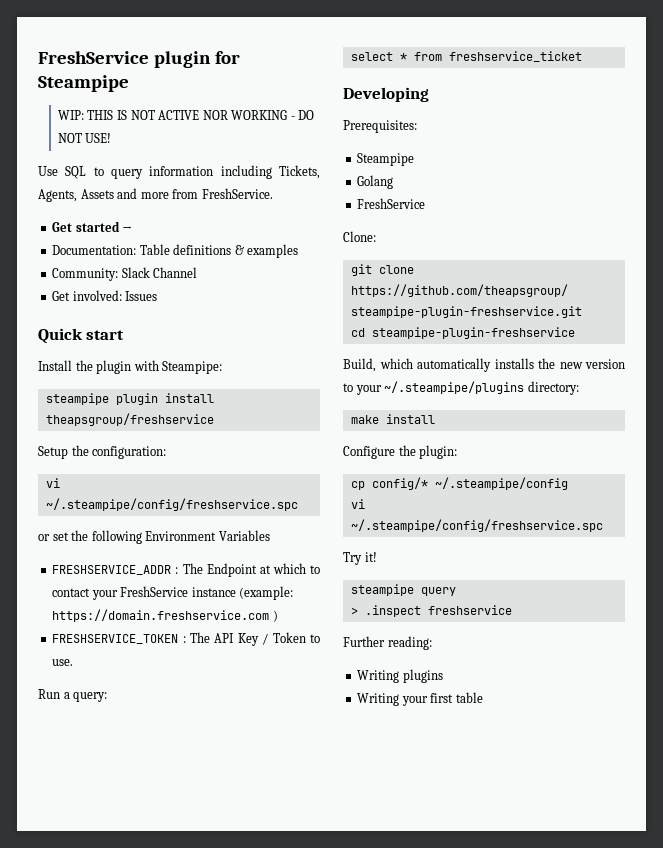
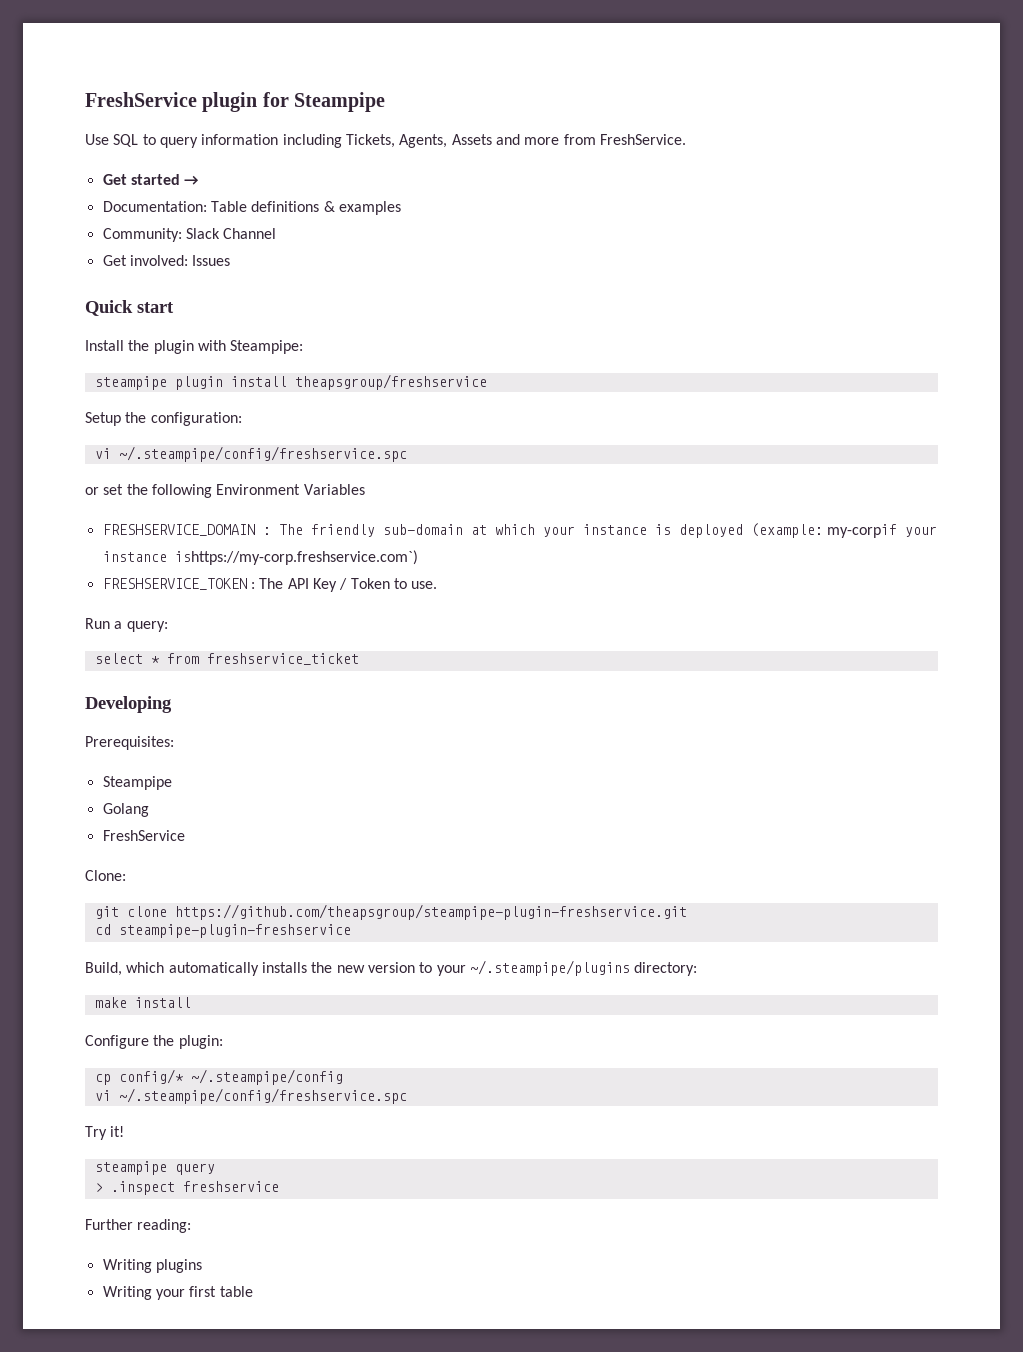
- WIP: THIS IS NOT ACTIVE NOR WORKING - DO NOT USE!
- FRESHSERVICE_ADDR : The Endpoint at which to contact your FreshService instance (example: https://domain.freshservice.com )
+ FRESHSERVICE_DOMAIN : The friendly sub-domain at which your instance is deployed (example: my-corpif your instance ishttps://my-corp.freshservice.com`)

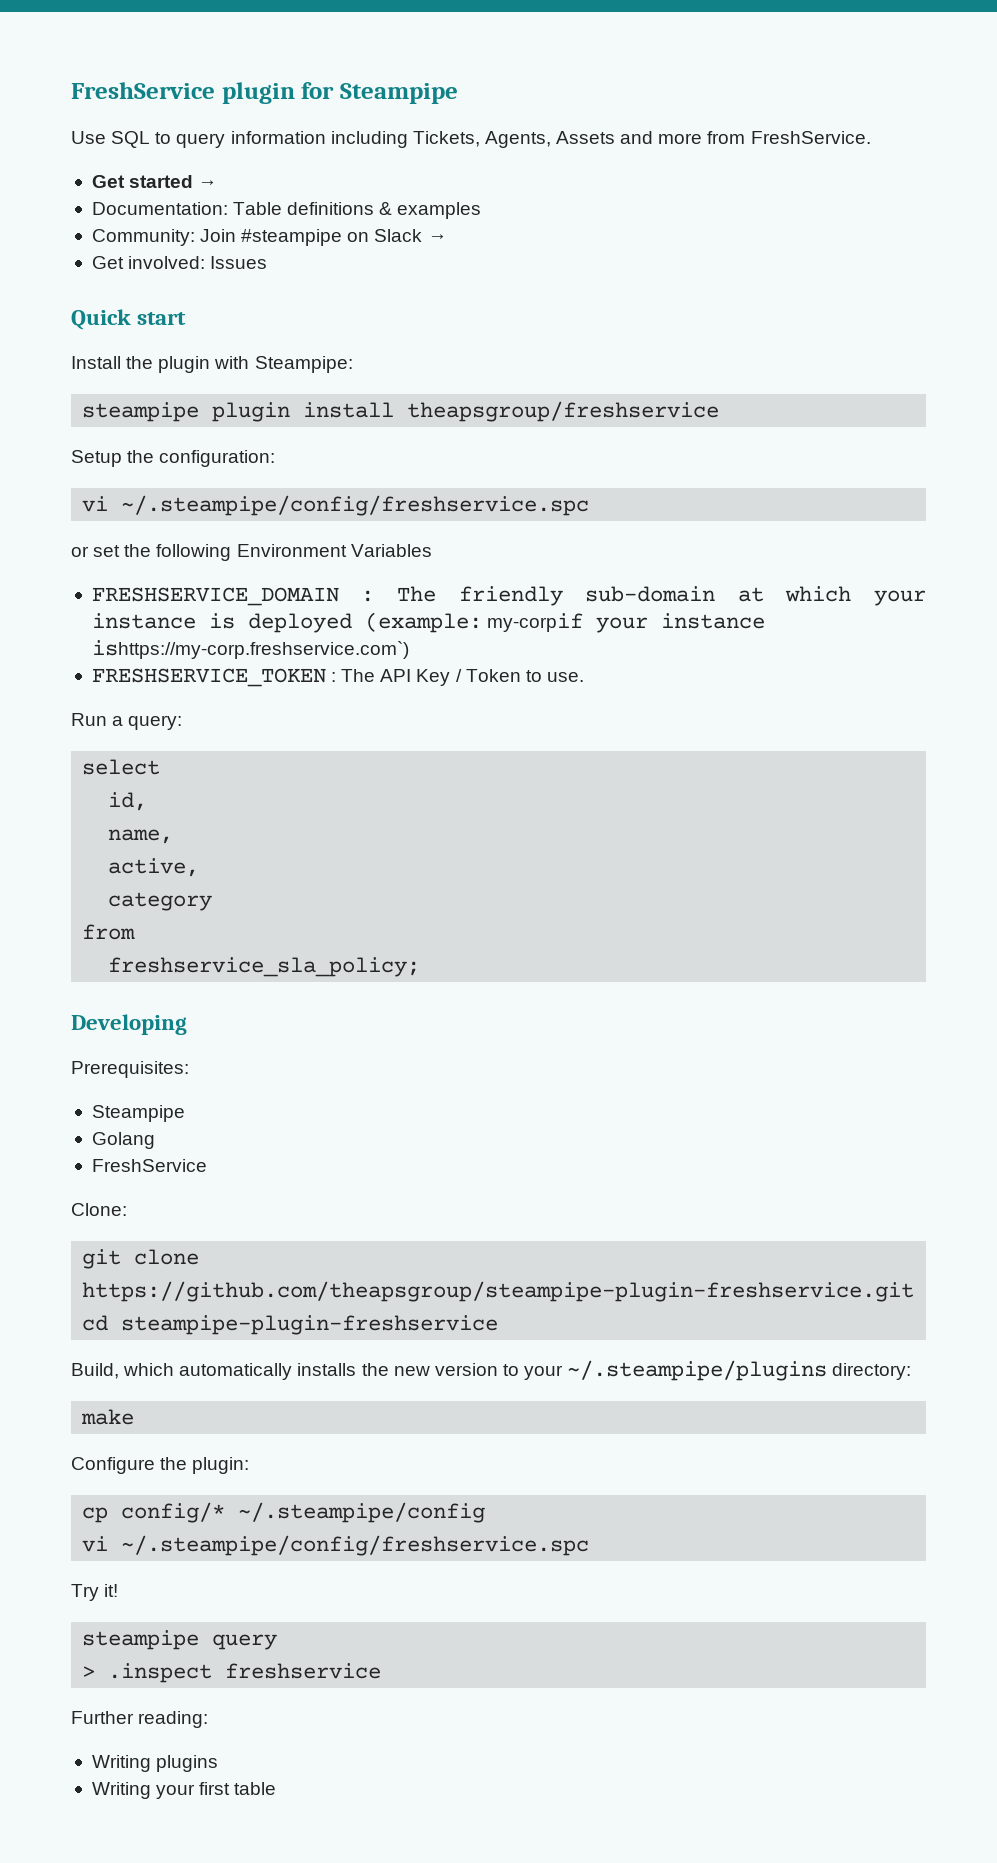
- Community: Slack Channel
+ Community: Join #steampipe on Slack →
- select * from freshservice_ticket
+ select
+ id,
+ name,
+ active,
+ category
+ from
+ freshservice_sla_policy;
- make install
+ make

